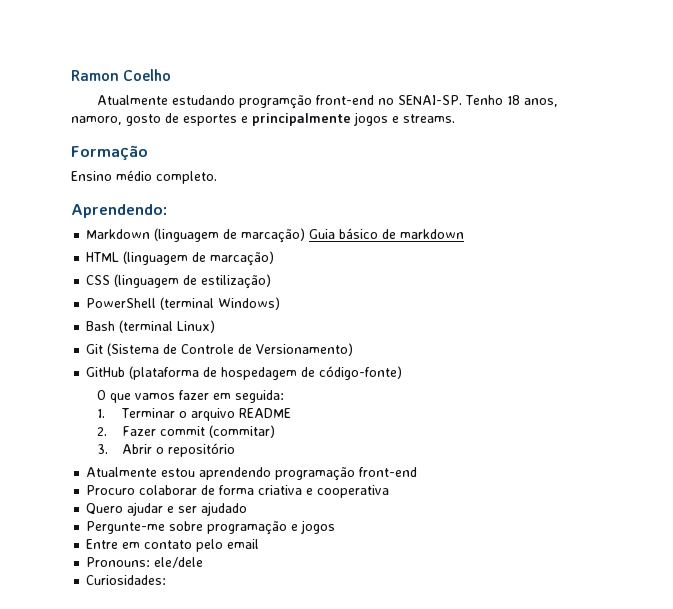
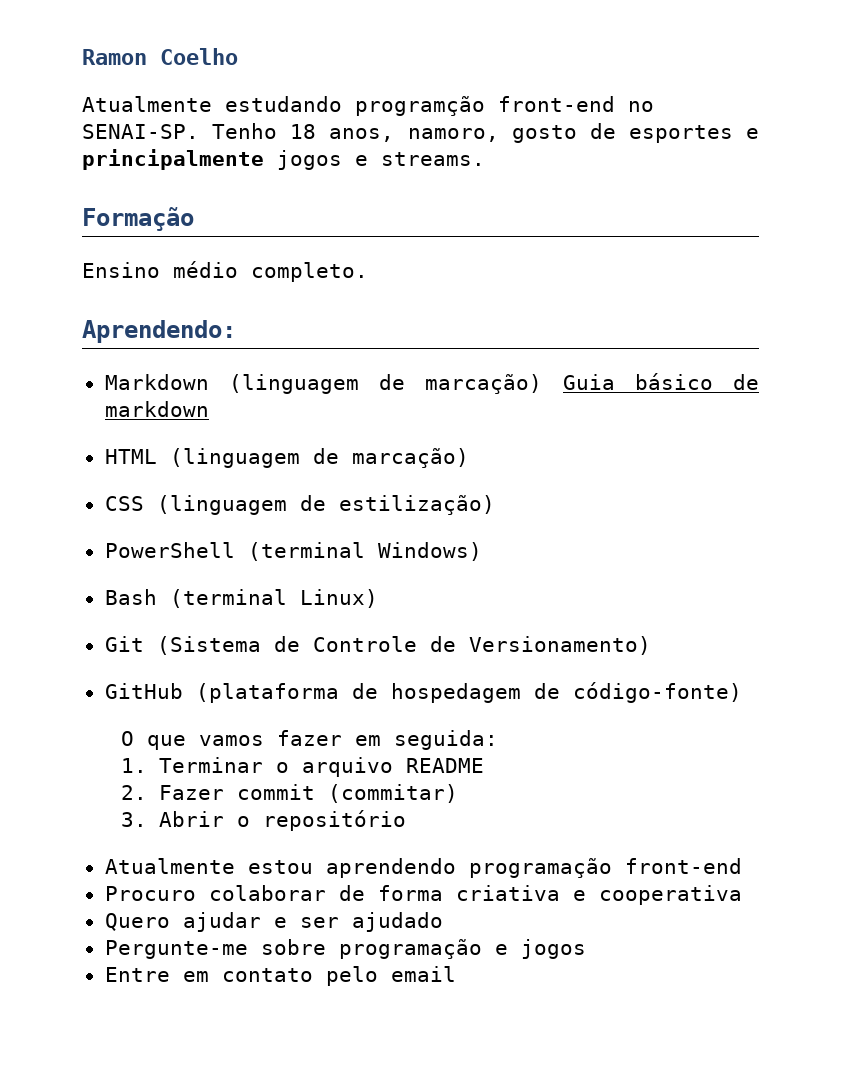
- Pronouns: ele/dele
- Curiosidades:

